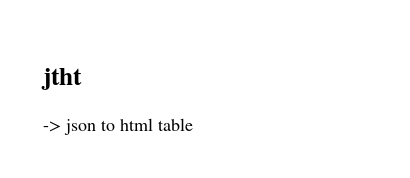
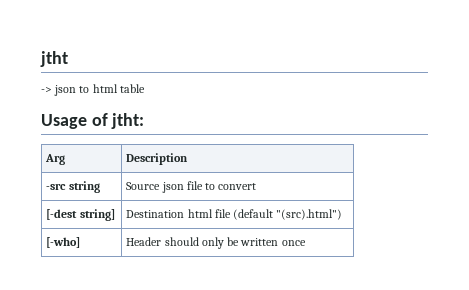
+ Usage of jtht:
+ Arg | Description
+ -src string | Source json file to convert
+ [-dest string] | Destination html file (default "(src).html")
+ [-who] | Header should only be written once

